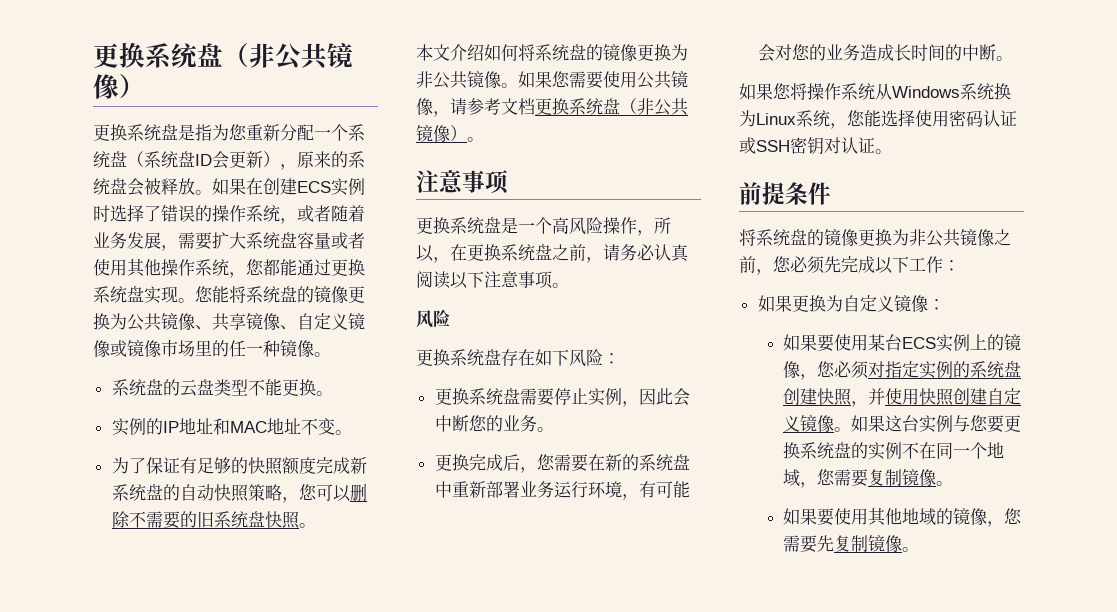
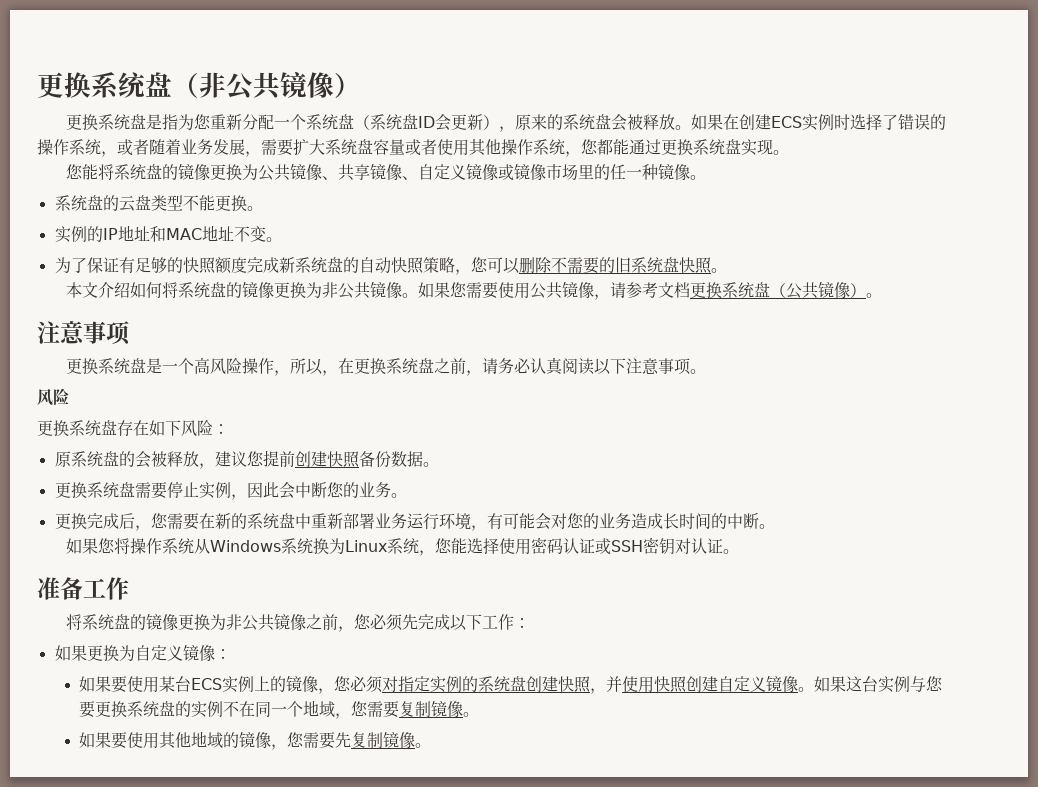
- 如果在创建ECS实例时选择了错误的操作系统，或者随着业务发展，需要扩大系统盘容量或者使用其他操作系统，您都能通过更换系统盘实现。您能将系统盘的镜像更换为公共镜像、共享镜像、自定义镜像或镜像市场里的任一种镜像。
+ 如果在创建ECS实例时选择了错误的操作系统，或者随着业务发展，需要扩大系统盘容量或者使用其他操作系统，您都能通过更换系统盘实现。
+ 您能将系统盘的镜像更换为公共镜像、共享镜像、自定义镜像或镜像市场里的任一种镜像。
- 如果您需要使用公共镜像，请参考文档更换系统盘（非公共镜像）。
+ 如果您需要使用公共镜像，请参考文档更换系统盘（公共镜像）。
+ 原系统盘的会被释放，建议您提前创建快照备份数据。
- 前提条件
+ 准备工作

